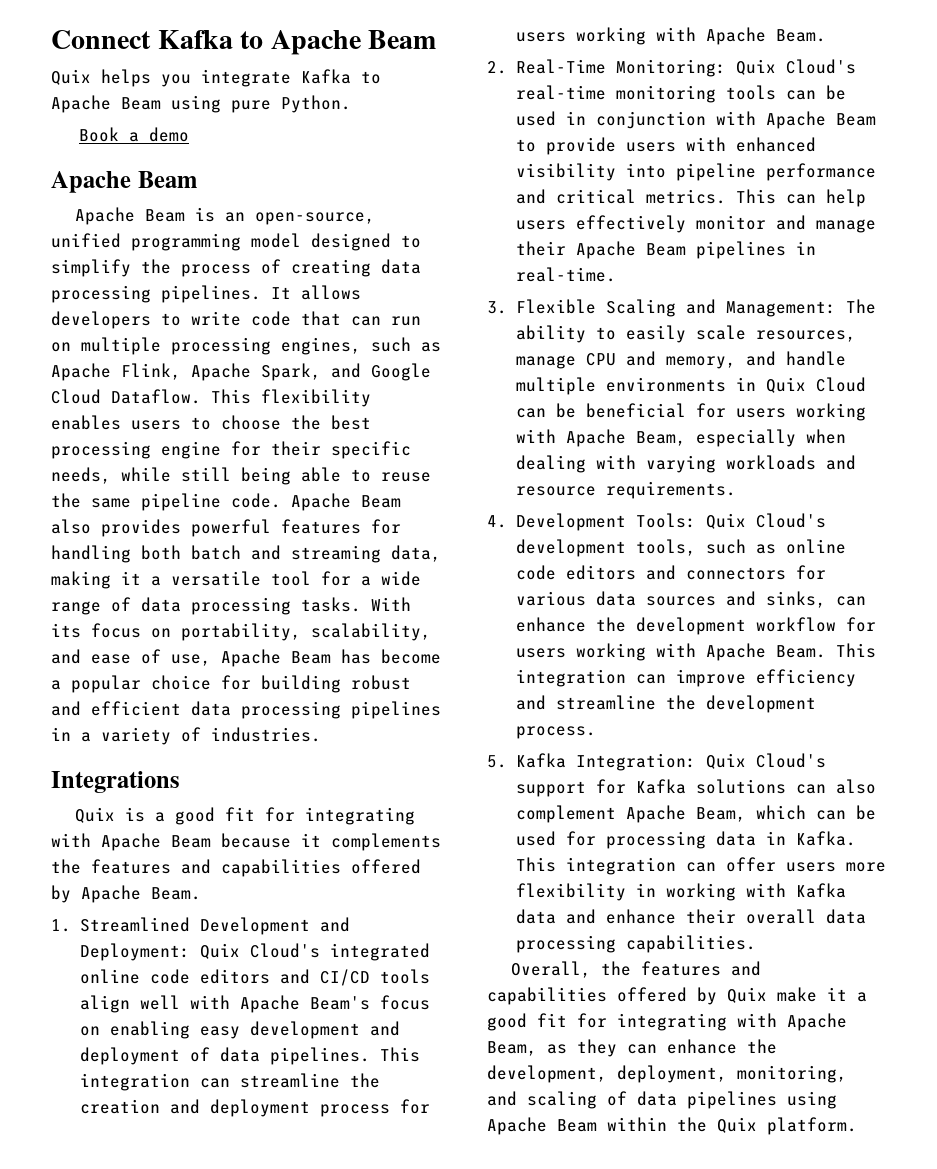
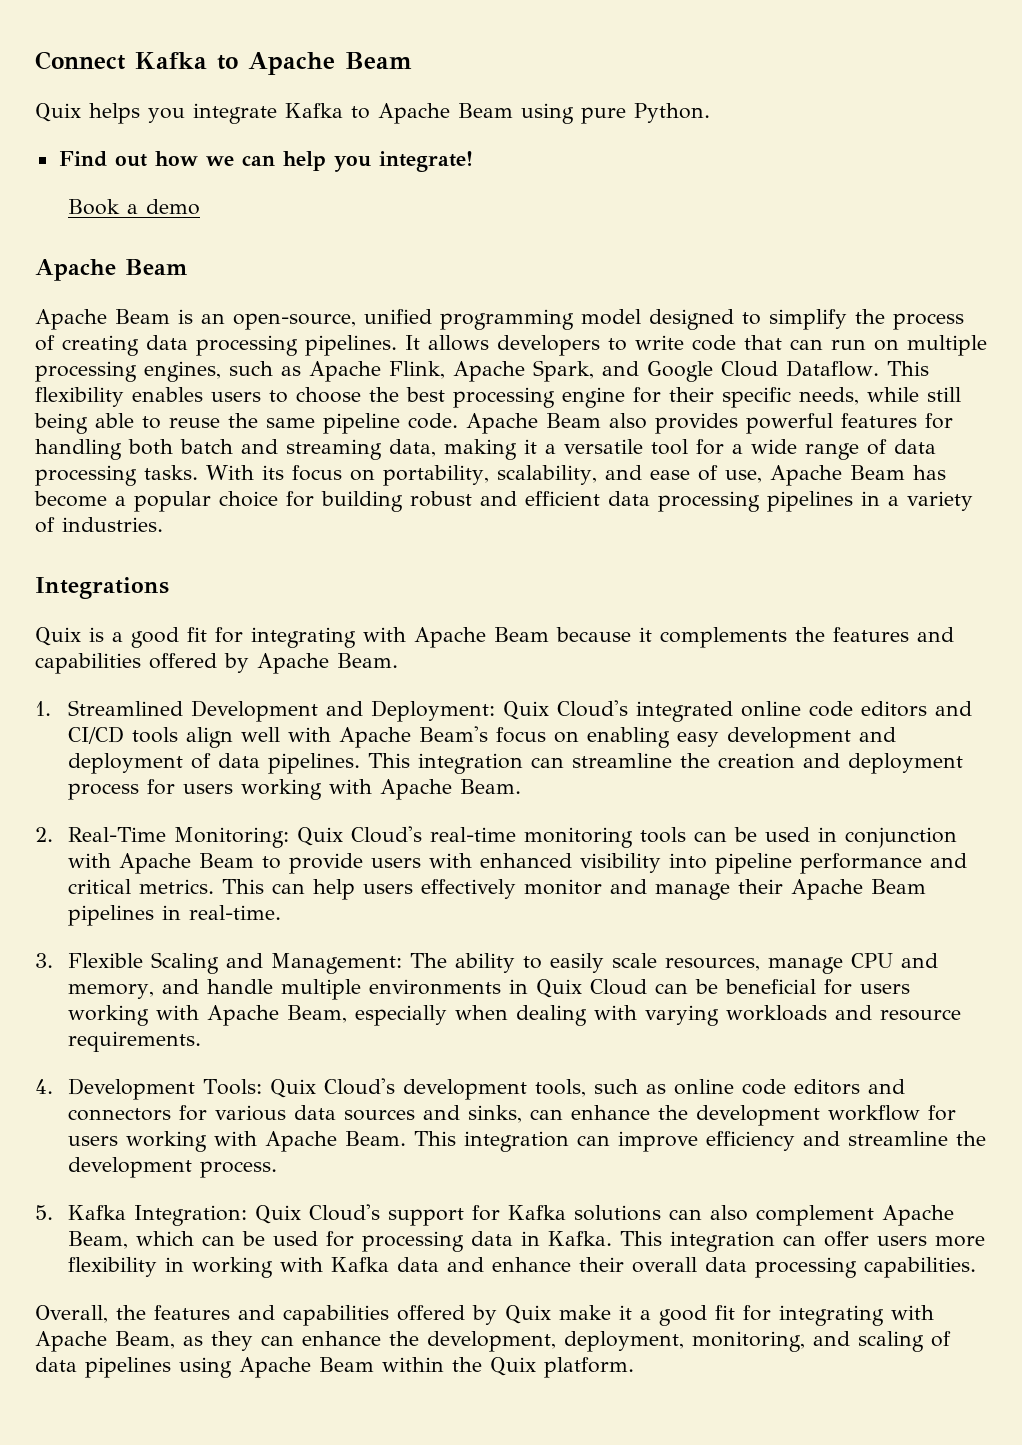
+ Find out how we can help you integrate!

